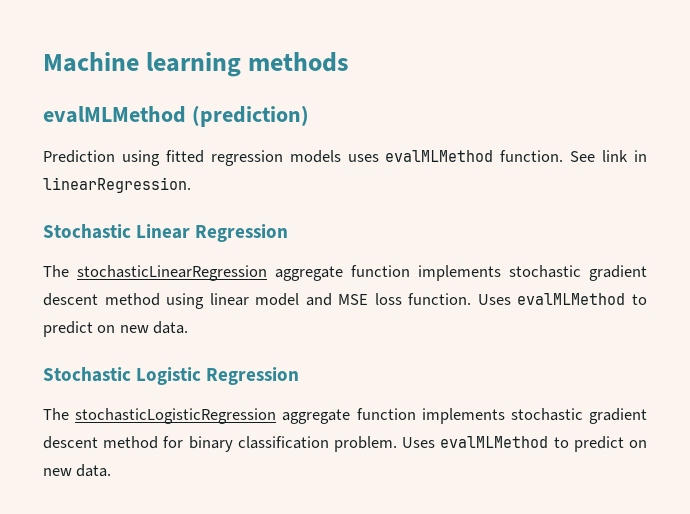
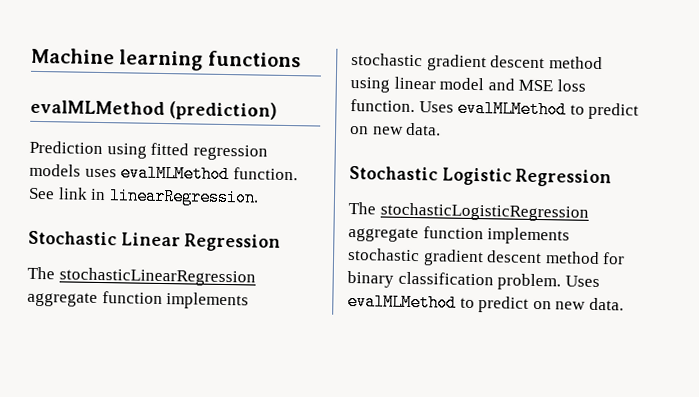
- Machine learning methods
+ Machine learning functions

